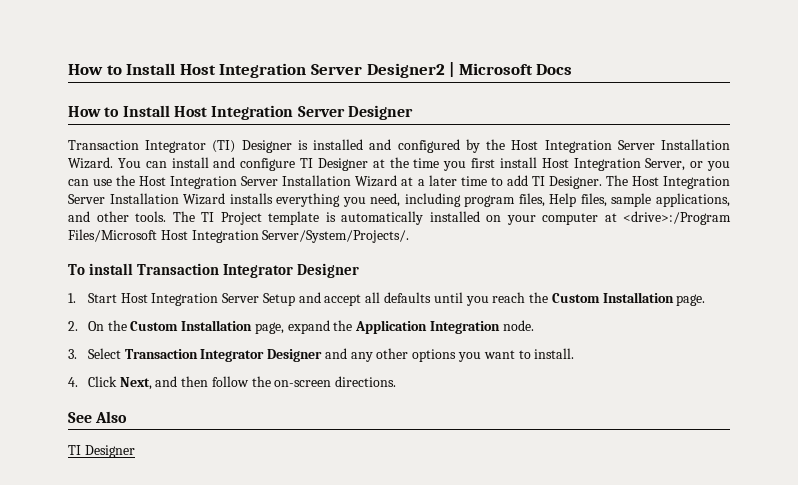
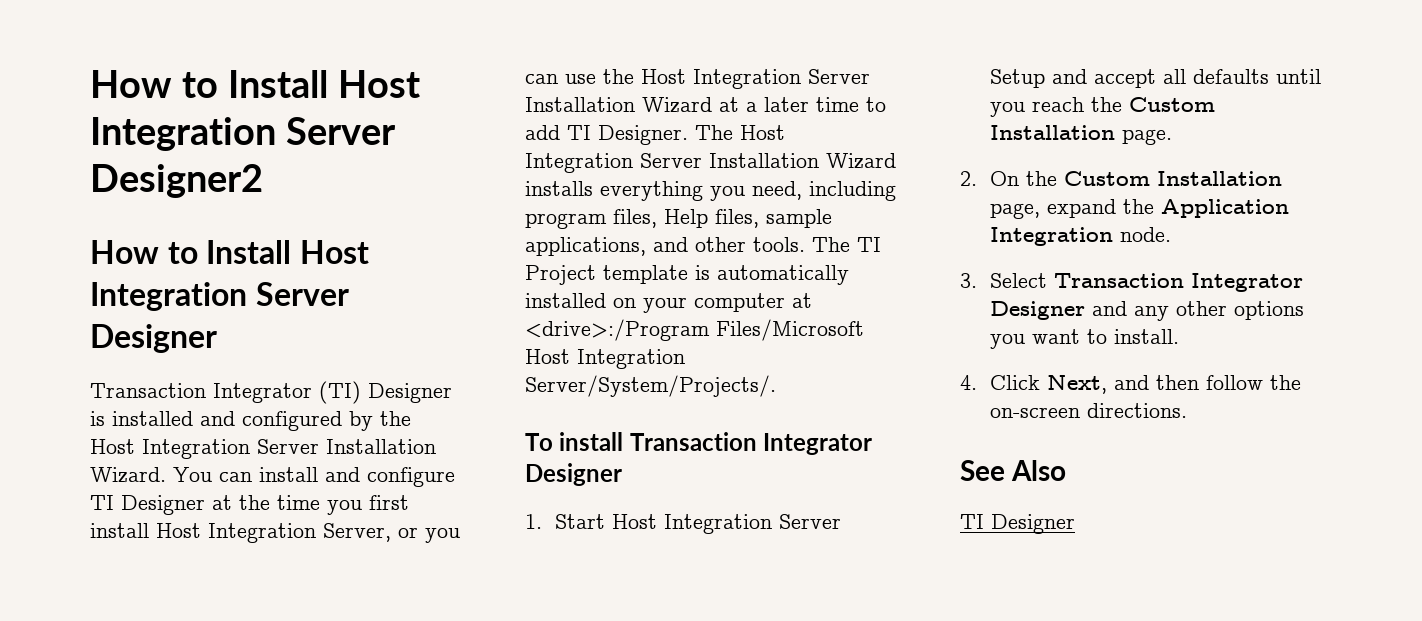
- How to Install Host Integration Server Designer2 | Microsoft Docs
+ How to Install Host Integration Server Designer2

